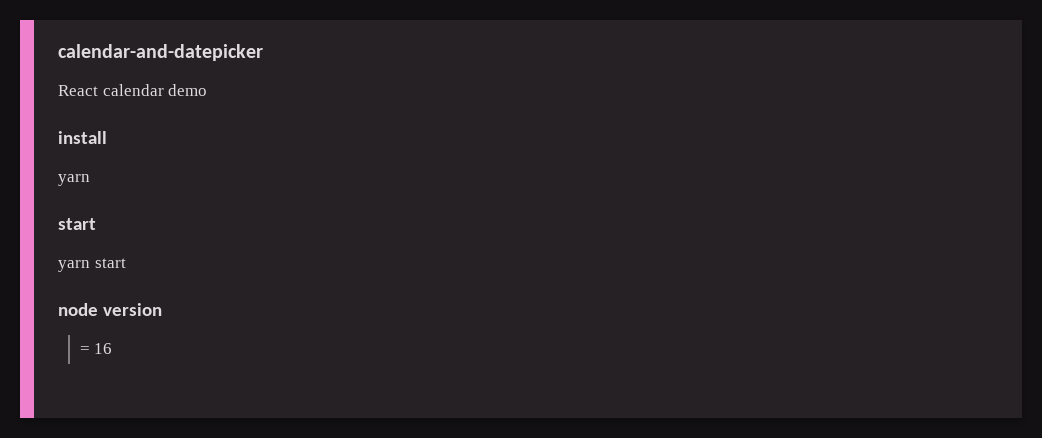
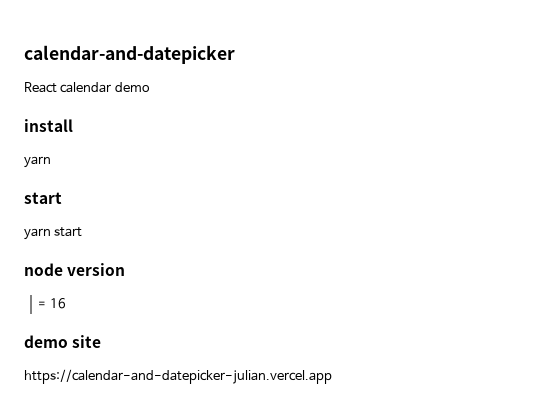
+ demo site
+ https://calendar-and-datepicker-julian.vercel.app

